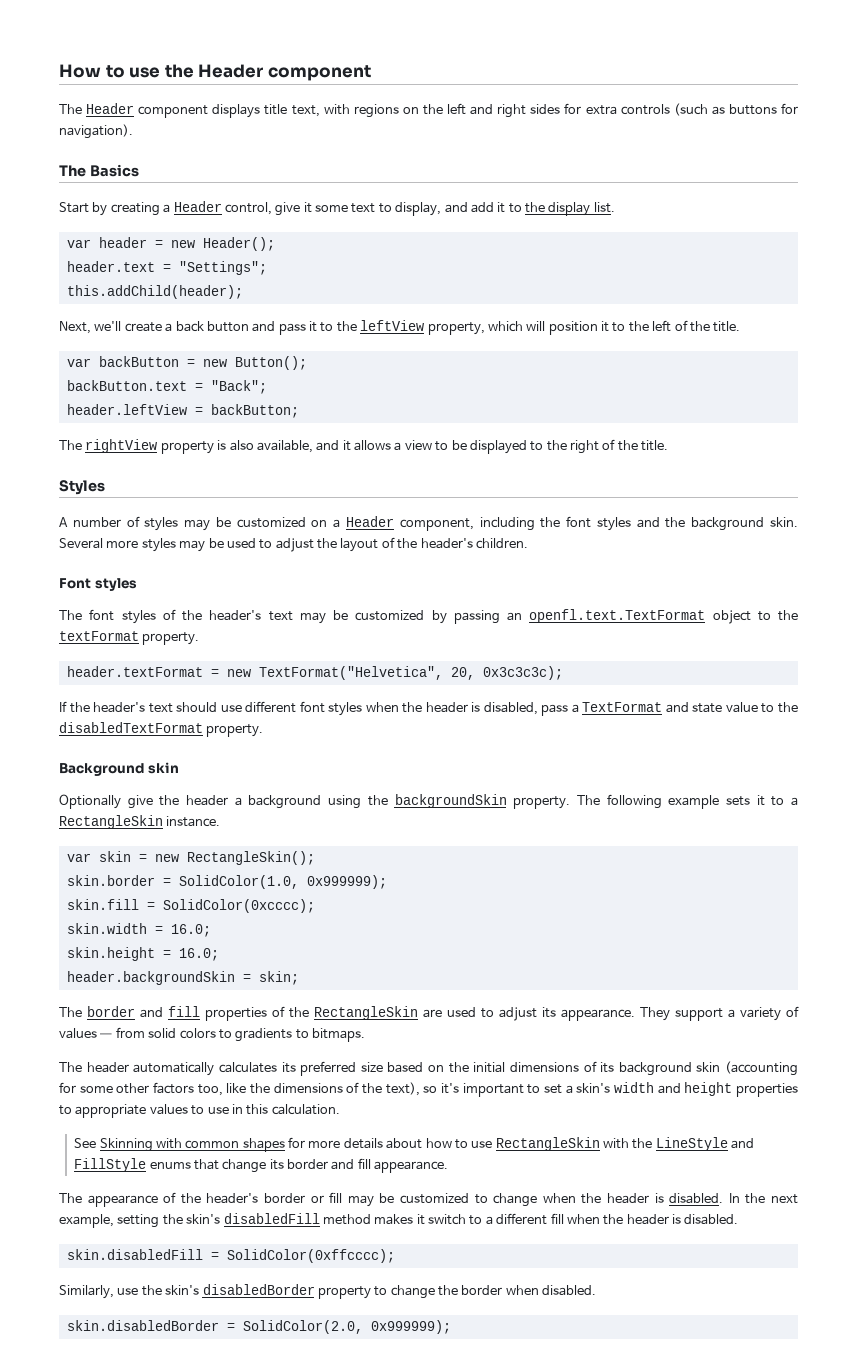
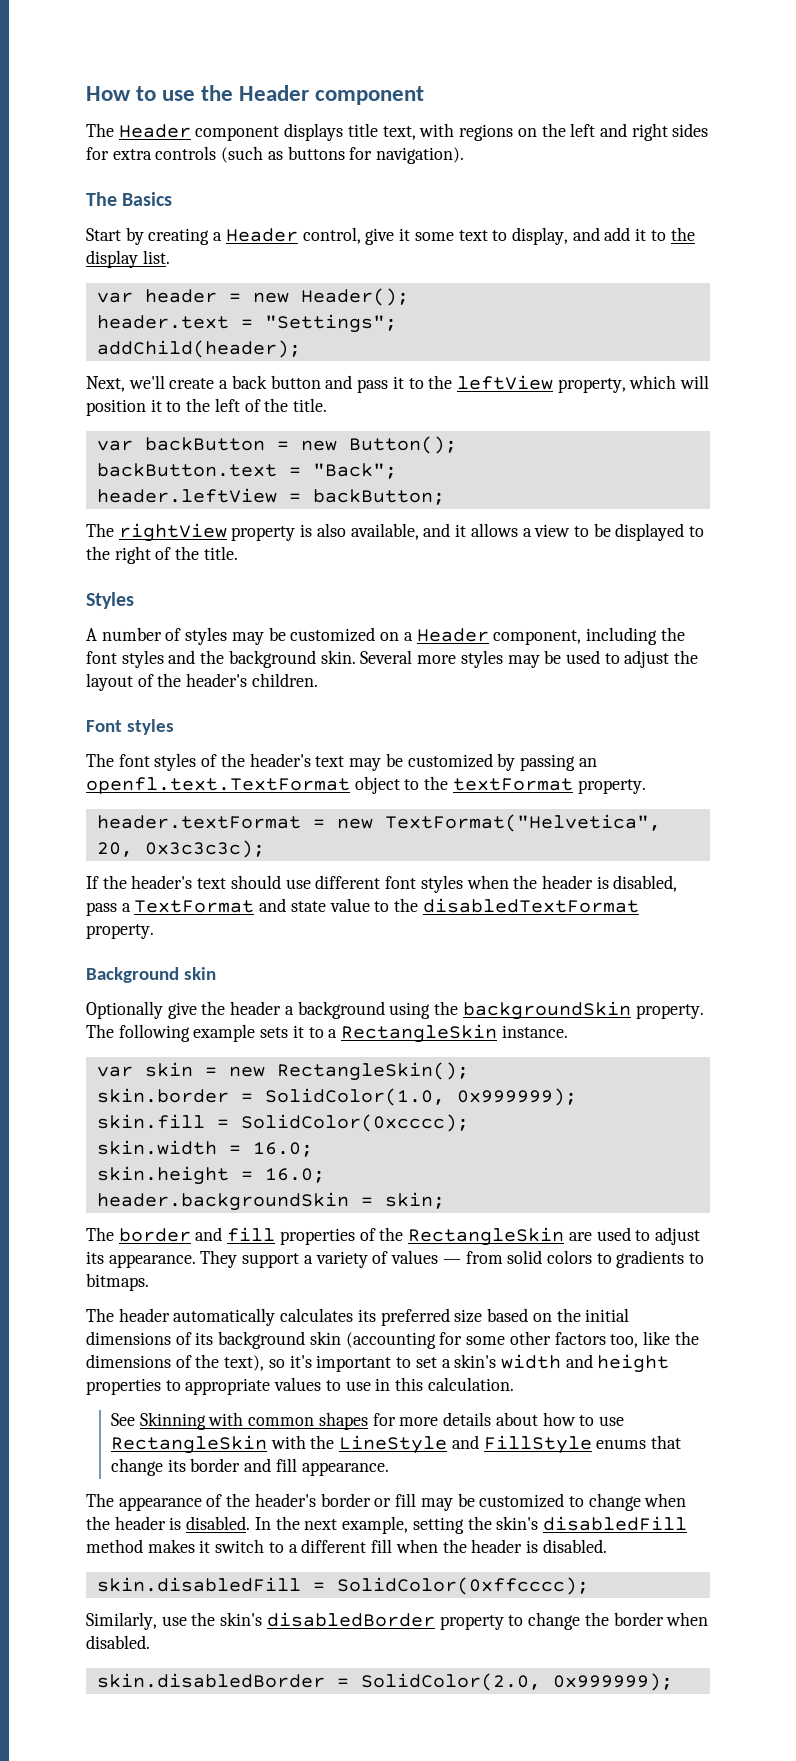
- this.addChild(header);
+ addChild(header);

